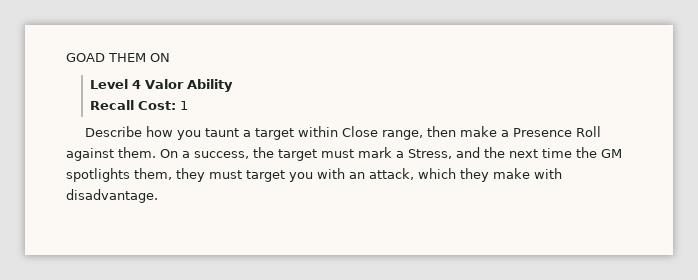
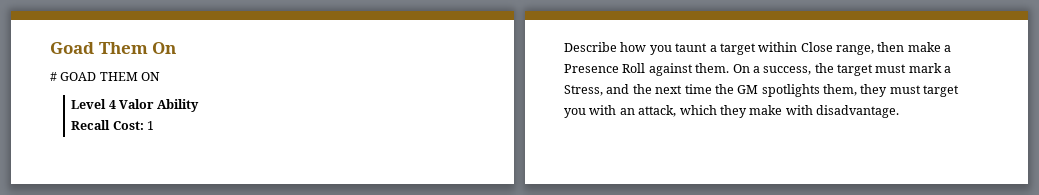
- GOAD THEM ON
+ Goad Them On
+ # GOAD THEM ON

